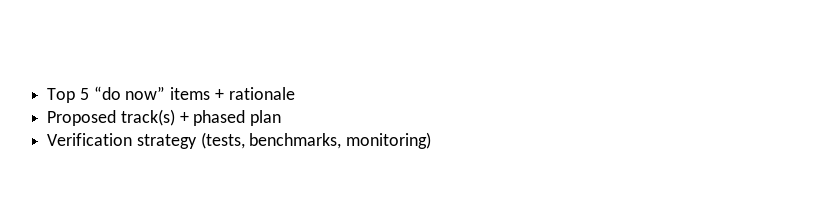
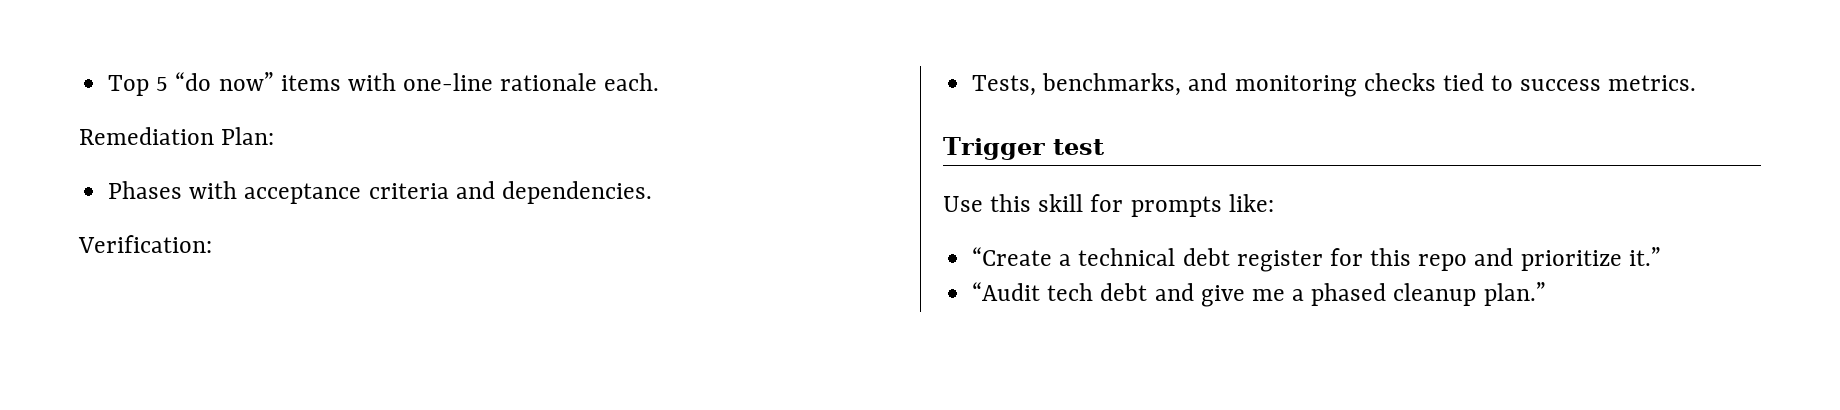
- Top 5 “do now” items + rationale
- Proposed track(s) + phased plan
- Verification strategy (tests, benchmarks, monitoring)
+ Top 5 “do now” items with one-line rationale each.
+ Remediation Plan:
+ Phases with acceptance criteria and dependencies.
+ Verification:
+ Tests, benchmarks, and monitoring checks tied to success metrics.
+ Trigger test
+ Use this skill for prompts like:
+ “Create a technical debt register for this repo and prioritize it.”
+ “Audit tech debt and give me a phased cleanup plan.”

